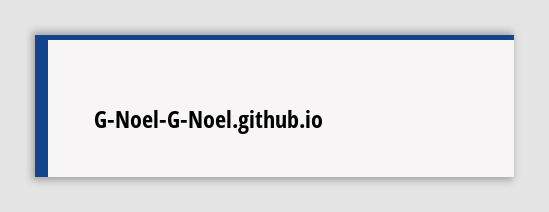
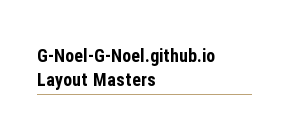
- G-Noel-G-Noel.github.io
+ G-Noel-G-Noel.github.io Layout Masters

